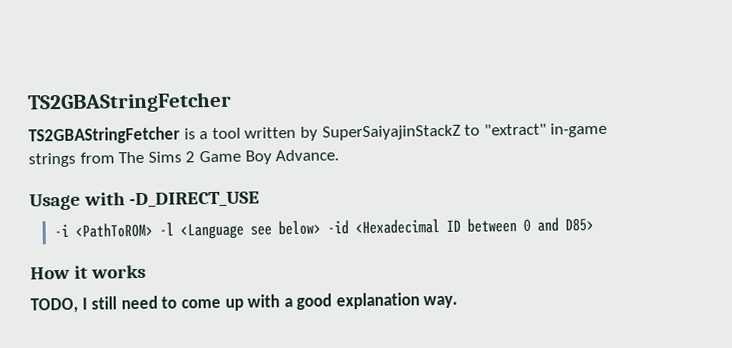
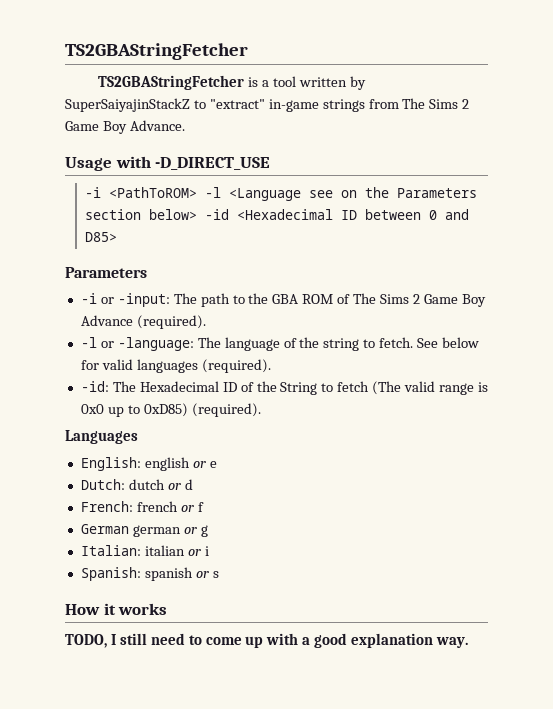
- -i <PathToROM> -l <Language see below> -id <Hexadecimal ID between 0 and D85>
+ -i <PathToROM> -l <Language see on the Parameters section below> -id <Hexadecimal ID between 0 and D85>
+ Parameters
+ -i or -input: The path to the GBA ROM of The Sims 2 Game Boy Advance (required).
+ -l or -language: The language of the string to fetch. See below for valid languages (required).
+ -id: The Hexadecimal ID of the String to fetch (The valid range is 0x0 up to 0xD85) (required).
+ Languages
+ English: english or e
+ Dutch: dutch or d
+ French: french or f
+ German german or g
+ Italian: italian or i
+ Spanish: spanish or s

